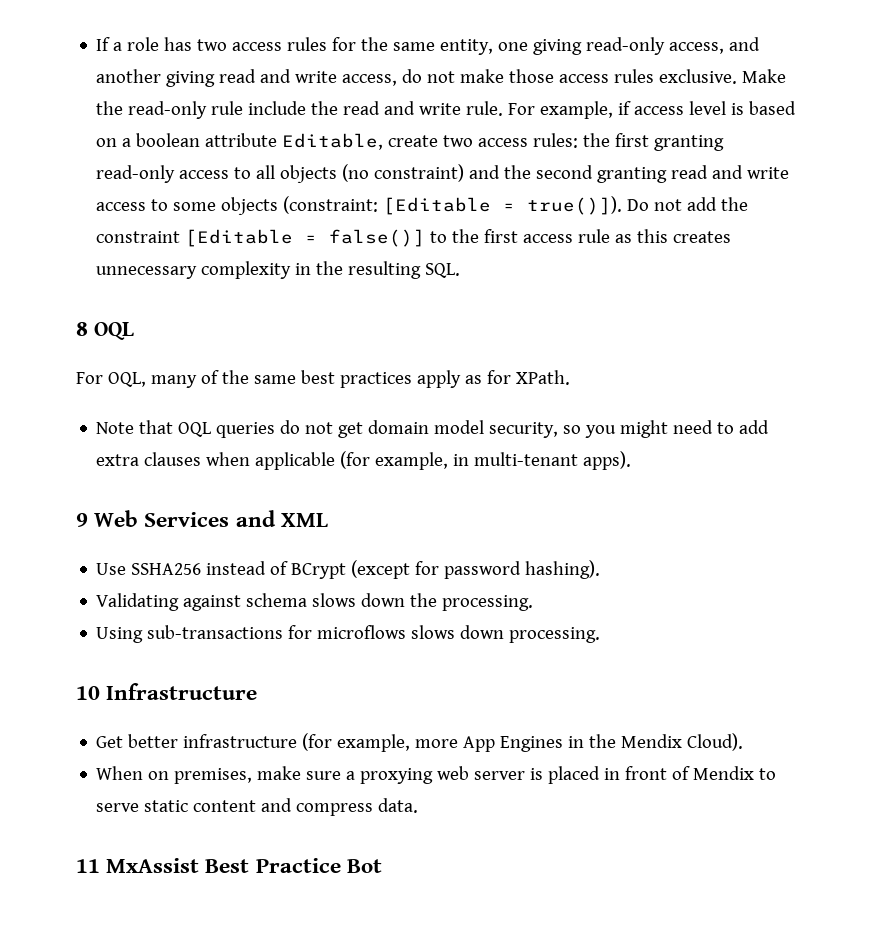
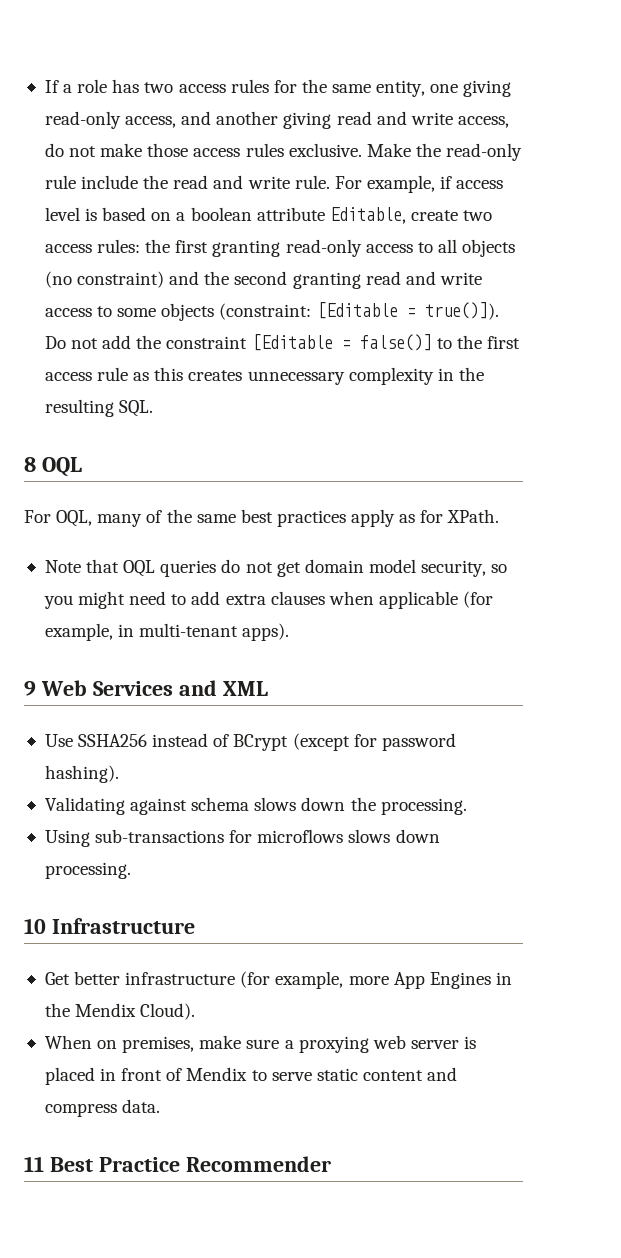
- 11 MxAssist Best Practice Bot
+ 11 Best Practice Recommender

